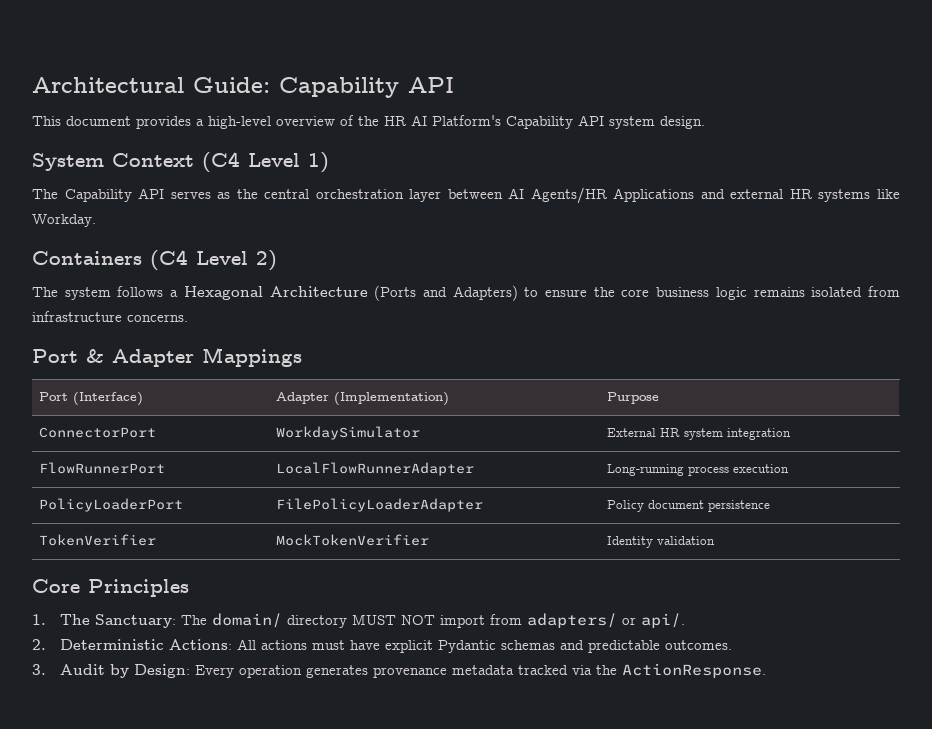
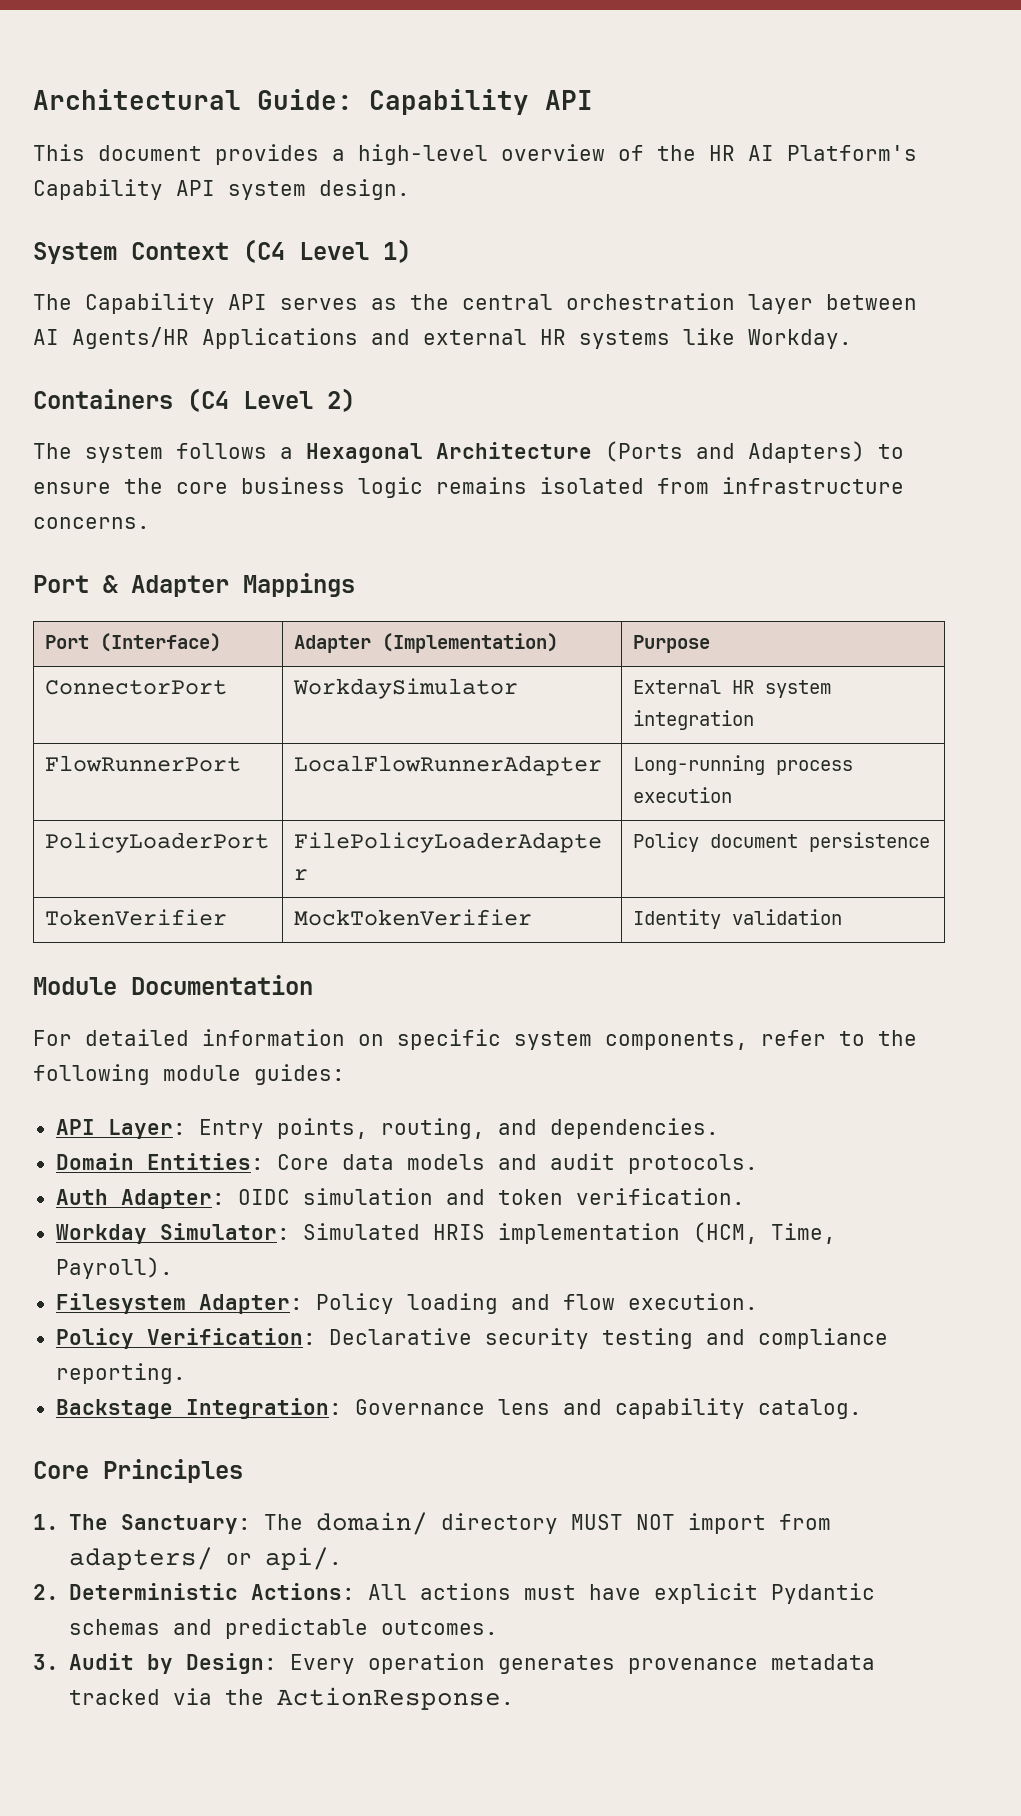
+ Module Documentation
+ For detailed information on specific system components, refer to the following module guides:
+ API Layer: Entry points, routing, and dependencies.
+ Domain Entities: Core data models and audit protocols.
+ Auth Adapter: OIDC simulation and token verification.
+ Workday Simulator: Simulated HRIS implementation (HCM, Time, Payroll).
+ Filesystem Adapter: Policy loading and flow execution.
+ Policy Verification: Declarative security testing and compliance reporting.
+ Backstage Integration: Governance lens and capability catalog.

